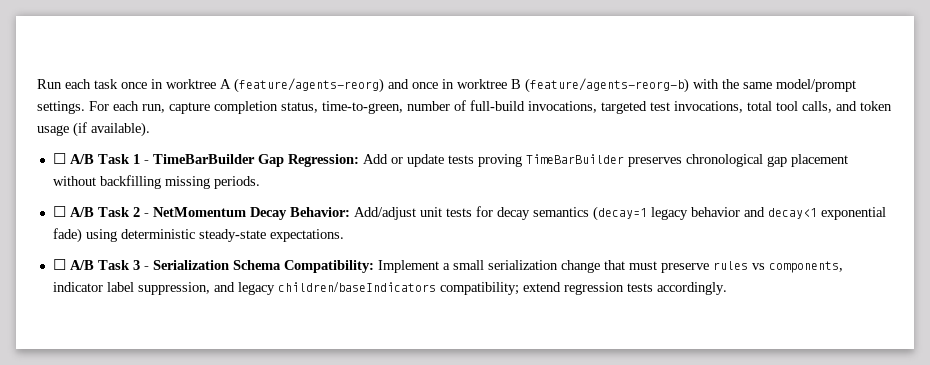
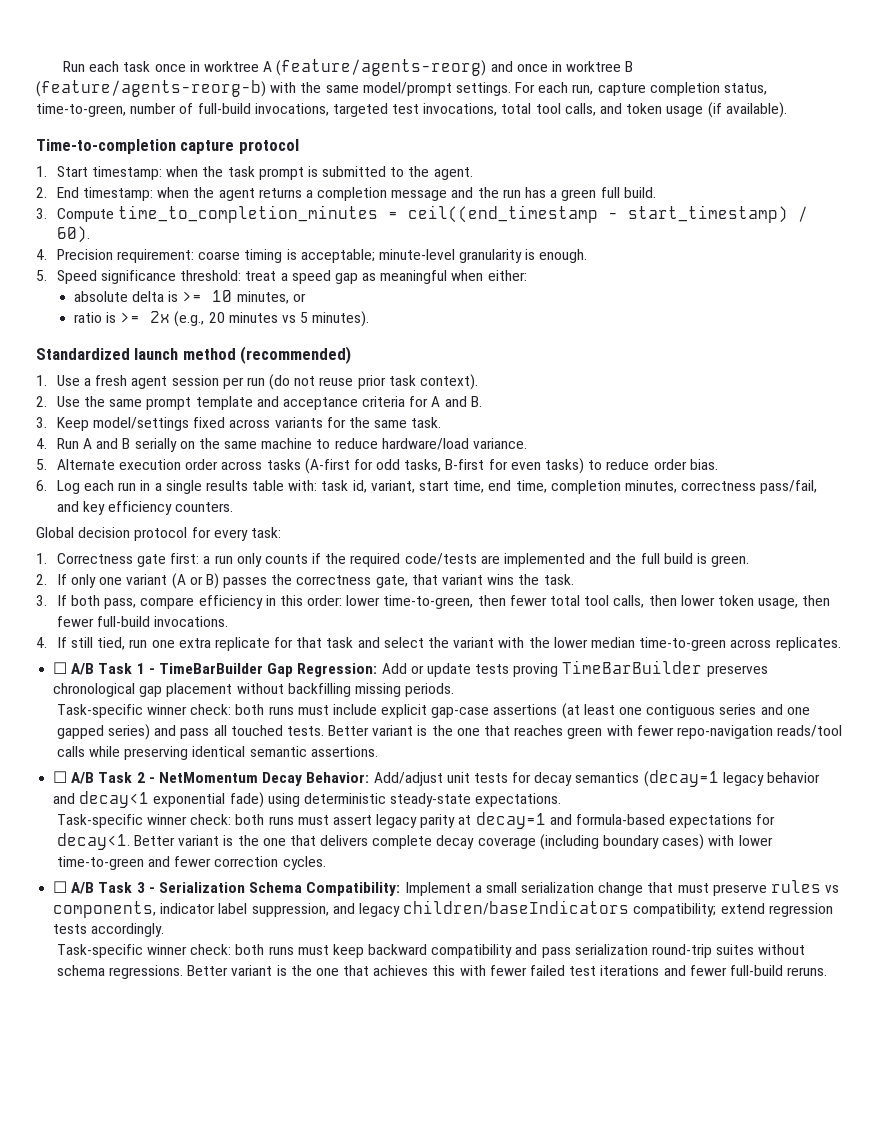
+ Time-to-completion capture protocol
+ 1. Start timestamp: when the task prompt is submitted to the agent.
+ 2. End timestamp: when the agent returns a completion message and the run has a green full build.
+ 3. Compute time_to_completion_minutes = ceil((end_timestamp - start_timestamp) / 60).
+ 4. Precision requirement: coarse timing is acceptable; minute-level granularity is enough.
+ 5. Speed significance threshold: treat a speed gap as meaningful when either:
+ absolute delta is >= 10 minutes, or
+ ratio is >= 2x (e.g., 20 minutes vs 5 minutes).
+ Standardized launch method (recommended)
+ 1. Use a fresh agent session per run (do not reuse prior task context).
+ 2. Use the same prompt template and acceptance criteria for A and B.
+ 3. Keep model/settings fixed across variants for the same task.
+ 4. Run A and B serially on the same machine to reduce hardware/load variance.
+ 5. Alternate execution order across tasks (A-first for odd tasks, B-first for even tasks) to reduce order bias.
+ 6. Log each run in a single results table with: task id, variant, start time, end time, completion minutes, correctness pass/fail, and key efficiency counters.
+ Global decision protocol for every task:
+ 1. Correctness gate first: a run only counts if the required code/tests are implemented and the full build is green.
+ 2. If only one variant (A or B) passes the correctness gate, that variant wins the task.
+ 3. If both pass, compare efficiency in this order: lower time-to-green, then fewer total tool calls, then lower token usage, then fewer full-build invocations.
+ 4. If still tied, run one extra replicate for that task and select the variant with the lower median time-to-green across replicates.
+ Task-specific winner check: both runs must include explicit gap-case assertions (at least one contiguous series and one gapped series) and pass all touched tests. Better variant is the one that reaches green with fewer repo-navigation reads/tool calls while preserving identical semantic assertions.
+ Task-specific winner check: both runs must assert legacy parity at decay=1 and formula-based expectations for decay<1. Better variant is the one that delivers complete decay coverage (including boundary cases) with lower time-to-green and fewer correction cycles.
+ Task-specific winner check: both runs must keep backward compatibility and pass serialization round-trip suites without schema regressions. Better variant is the one that achieves this with fewer failed test iterations and fewer full-build reruns.

